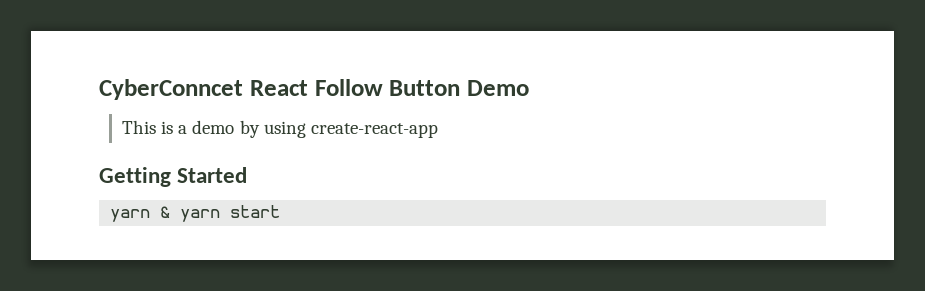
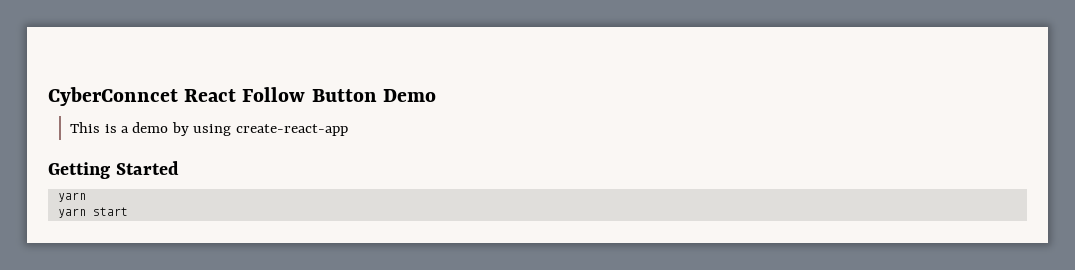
  Getting Started
- yarn & yarn start
+ yarn
+ yarn start

